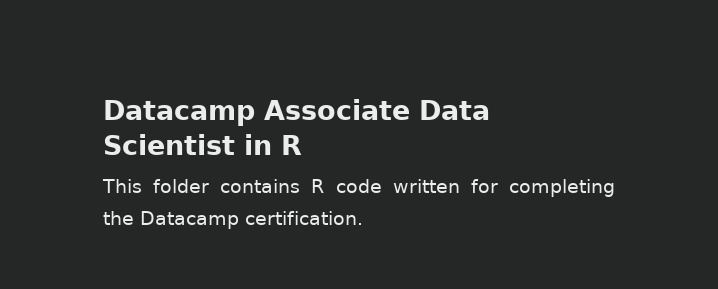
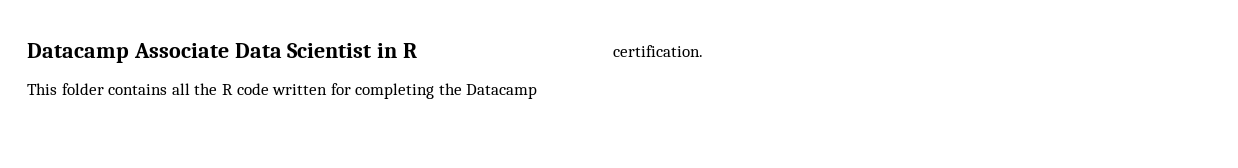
- This folder contains R code written for completing the Datacamp certification.
+ This folder contains all the R code written for completing the Datacamp certification.

